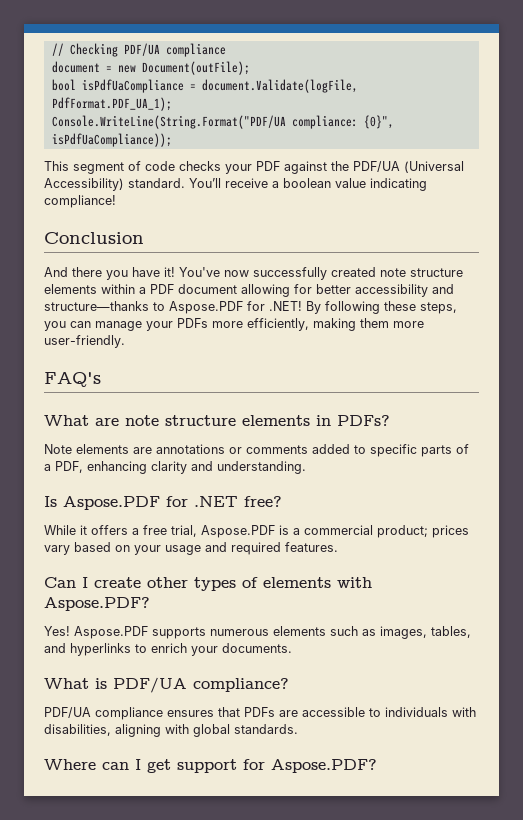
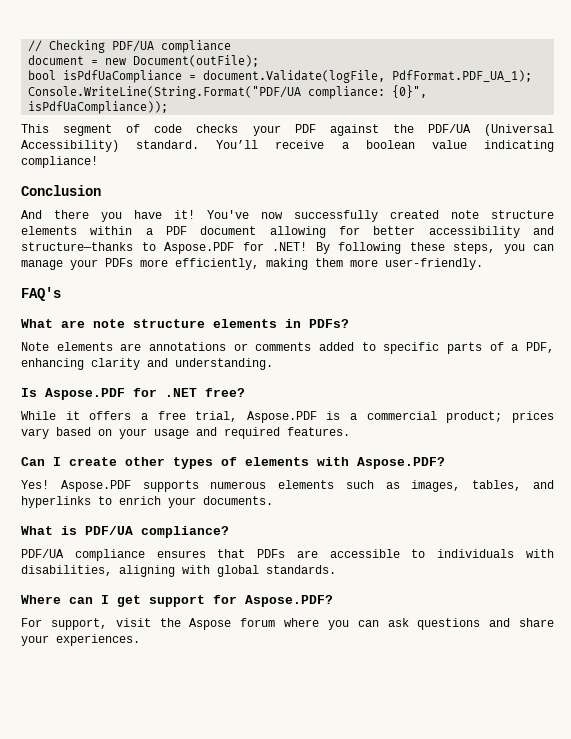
+ For support, visit the Aspose forum where you can ask questions and share your experiences.

